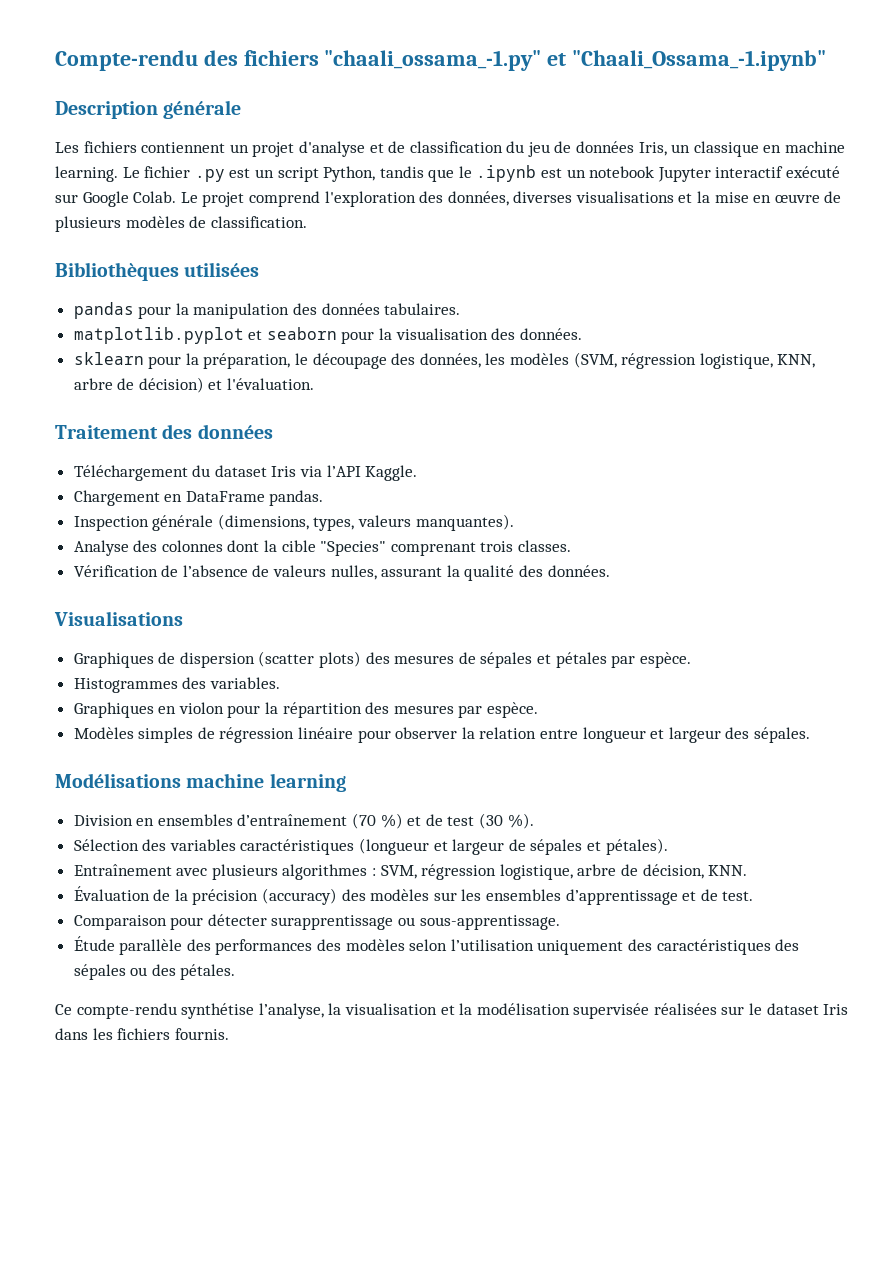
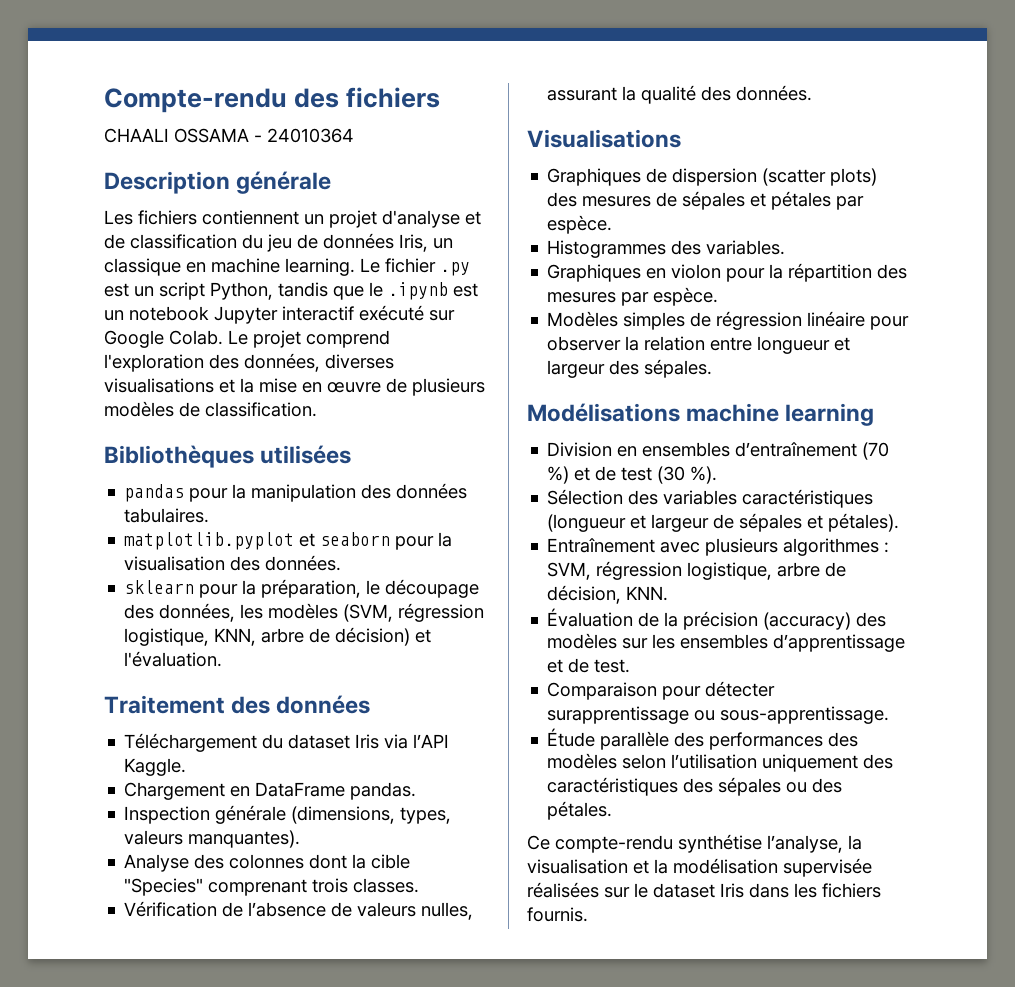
- Compte-rendu des fichiers "chaali_ossama_-1.py" et "Chaali_Ossama_-1.ipynb"
+ Compte-rendu des fichiers
+ CHAALI OSSAMA - 24010364

